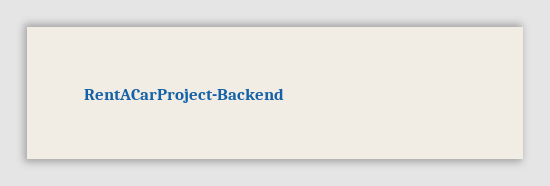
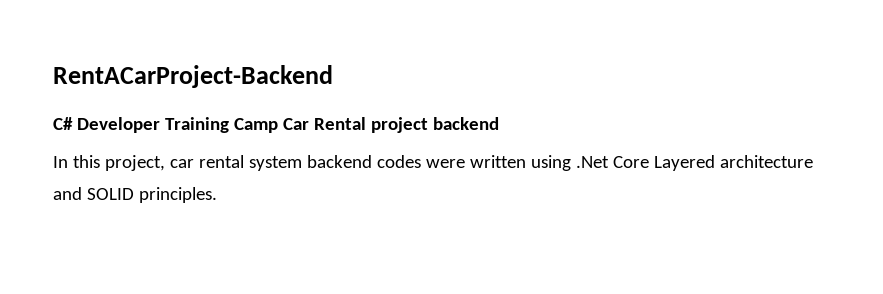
+ C# Developer Training Camp Car Rental project backend
+ In this project, car rental system backend codes were written using .Net Core Layered architecture and SOLID principles.

